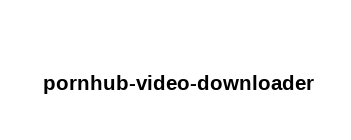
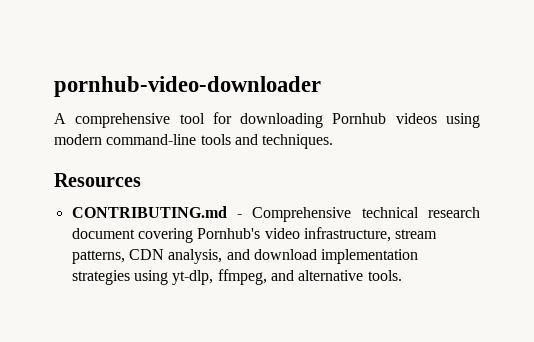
+ A comprehensive tool for downloading Pornhub videos using modern command-line tools and techniques.
+ Resources
+ CONTRIBUTING.md - Comprehensive technical research document covering Pornhub's video infrastructure, stream patterns, CDN analysis, and download implementation strategies using yt-dlp, ffmpeg, and alternative tools.

